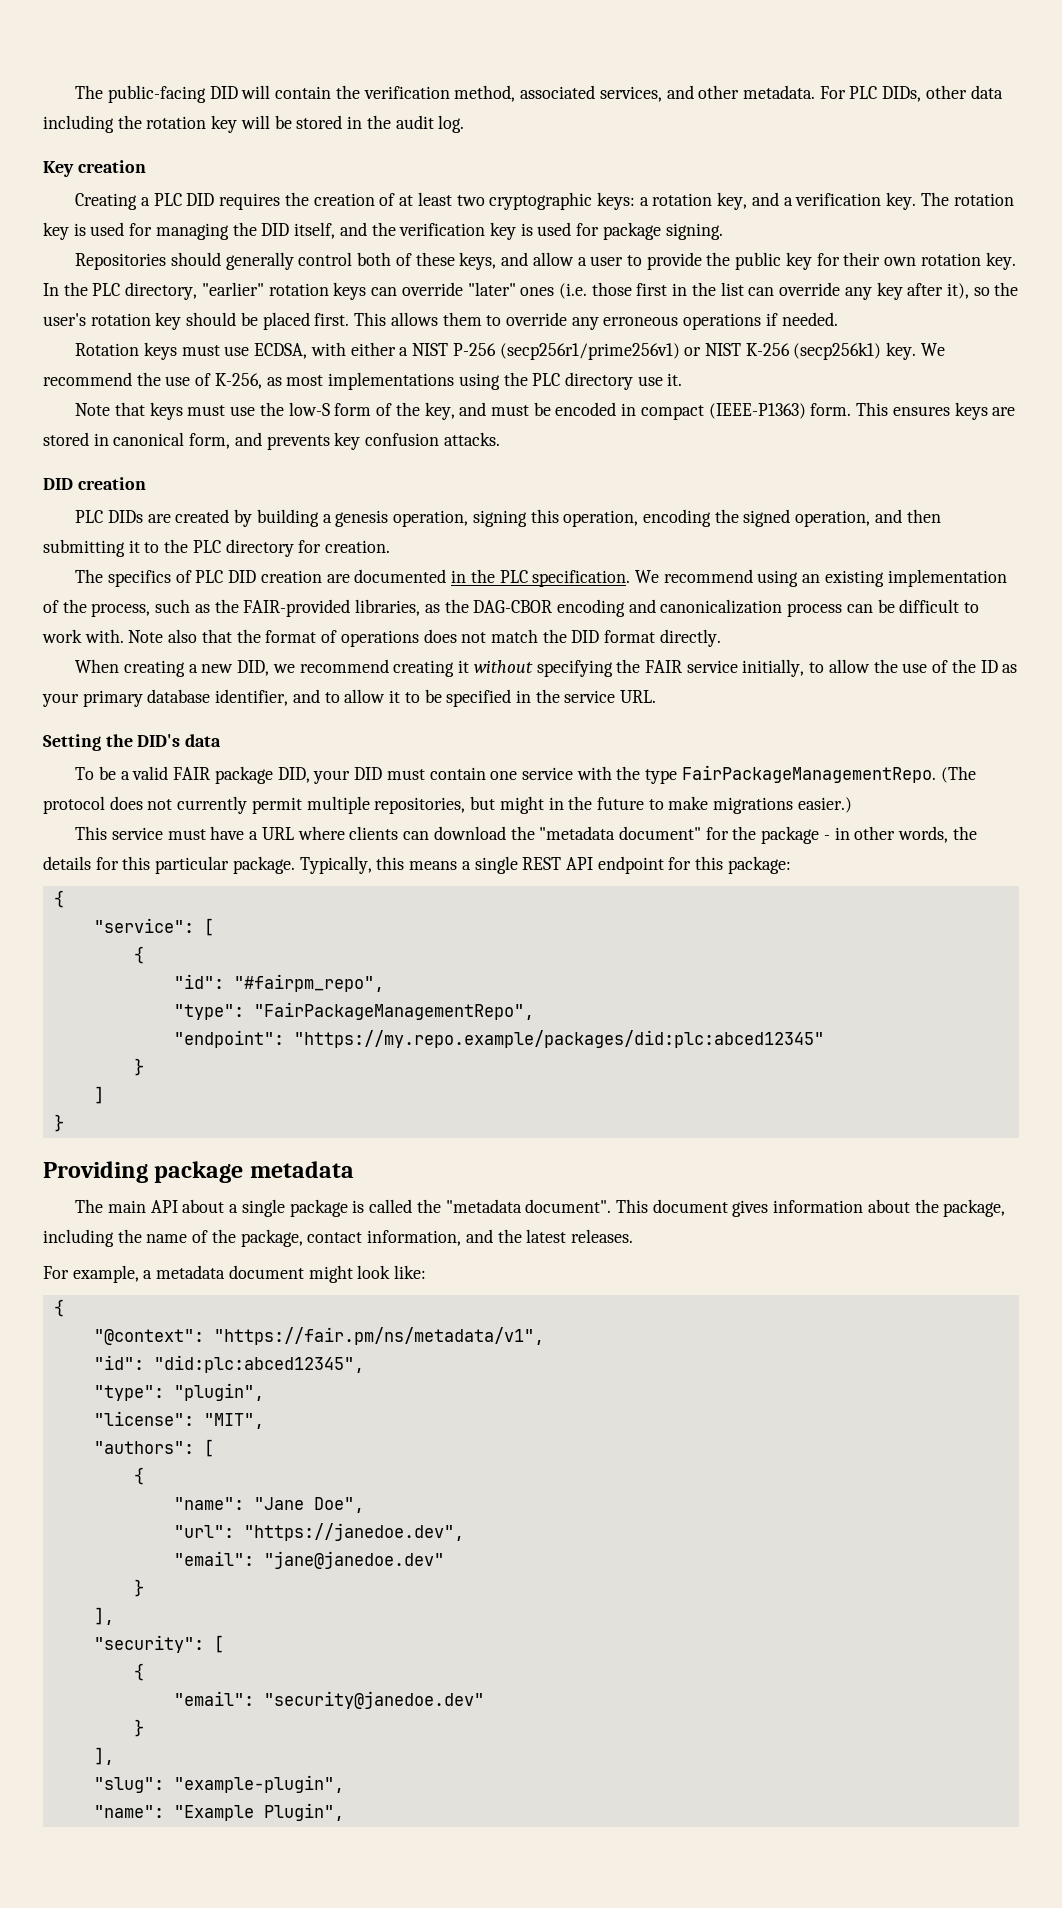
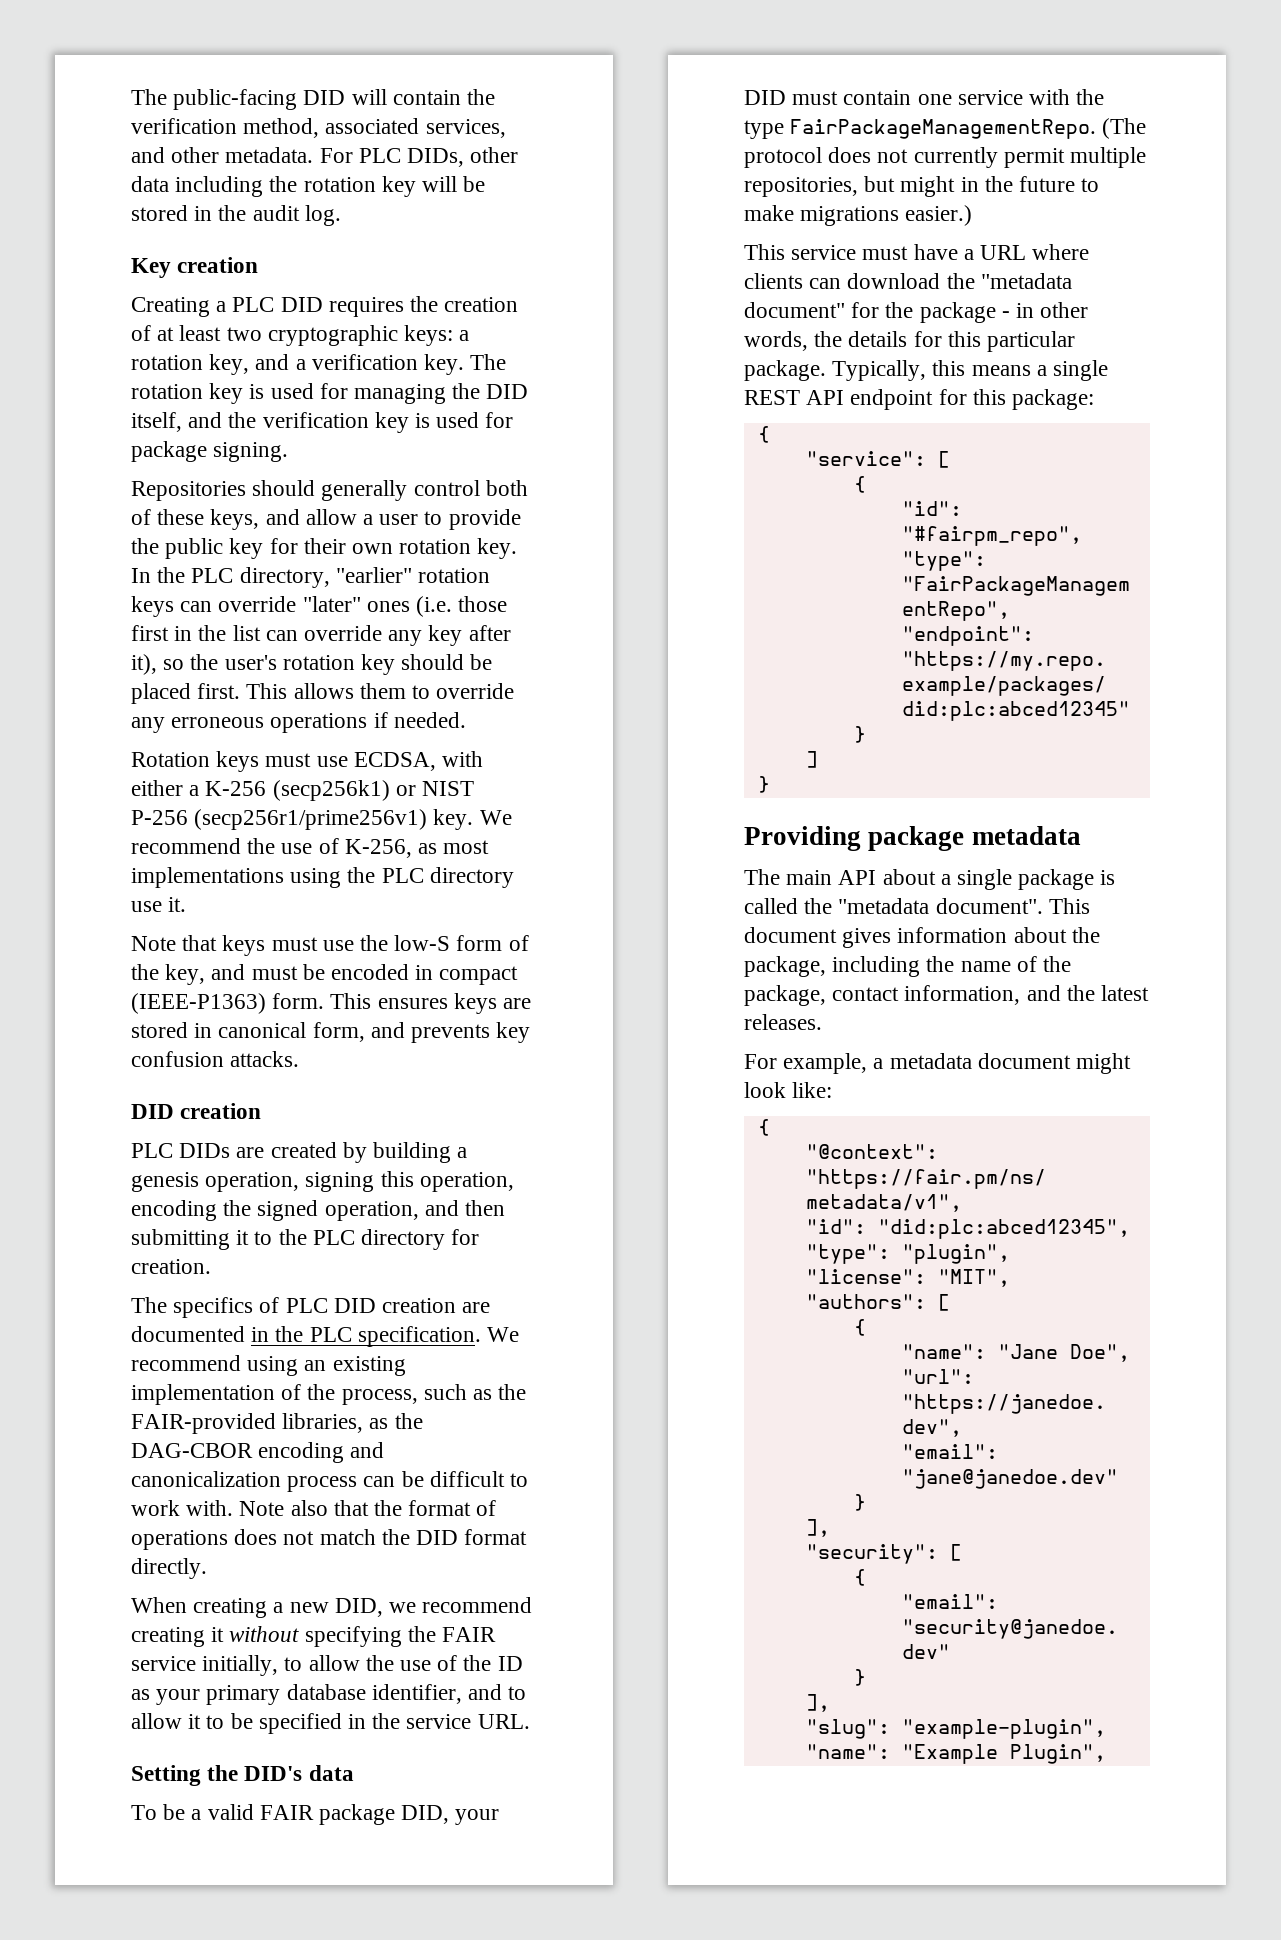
- Rotation keys must use ECDSA, with either a NIST P-256 (secp256r1/prime256v1) or NIST K-256 (secp256k1) key.
+ Rotation keys must use ECDSA, with either a K-256 (secp256k1) or NIST P-256 (secp256r1/prime256v1) key.

